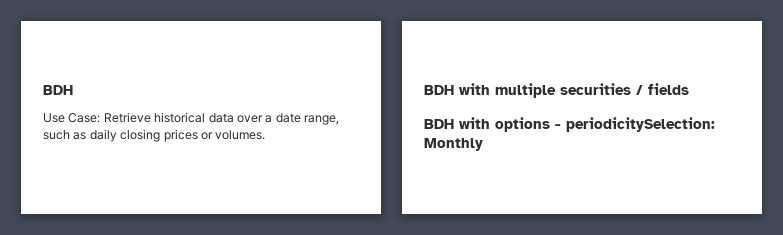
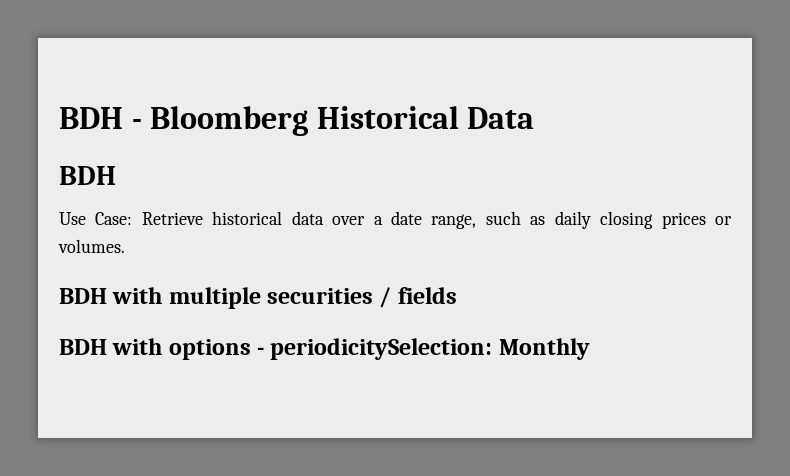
+ BDH - Bloomberg Historical Data

